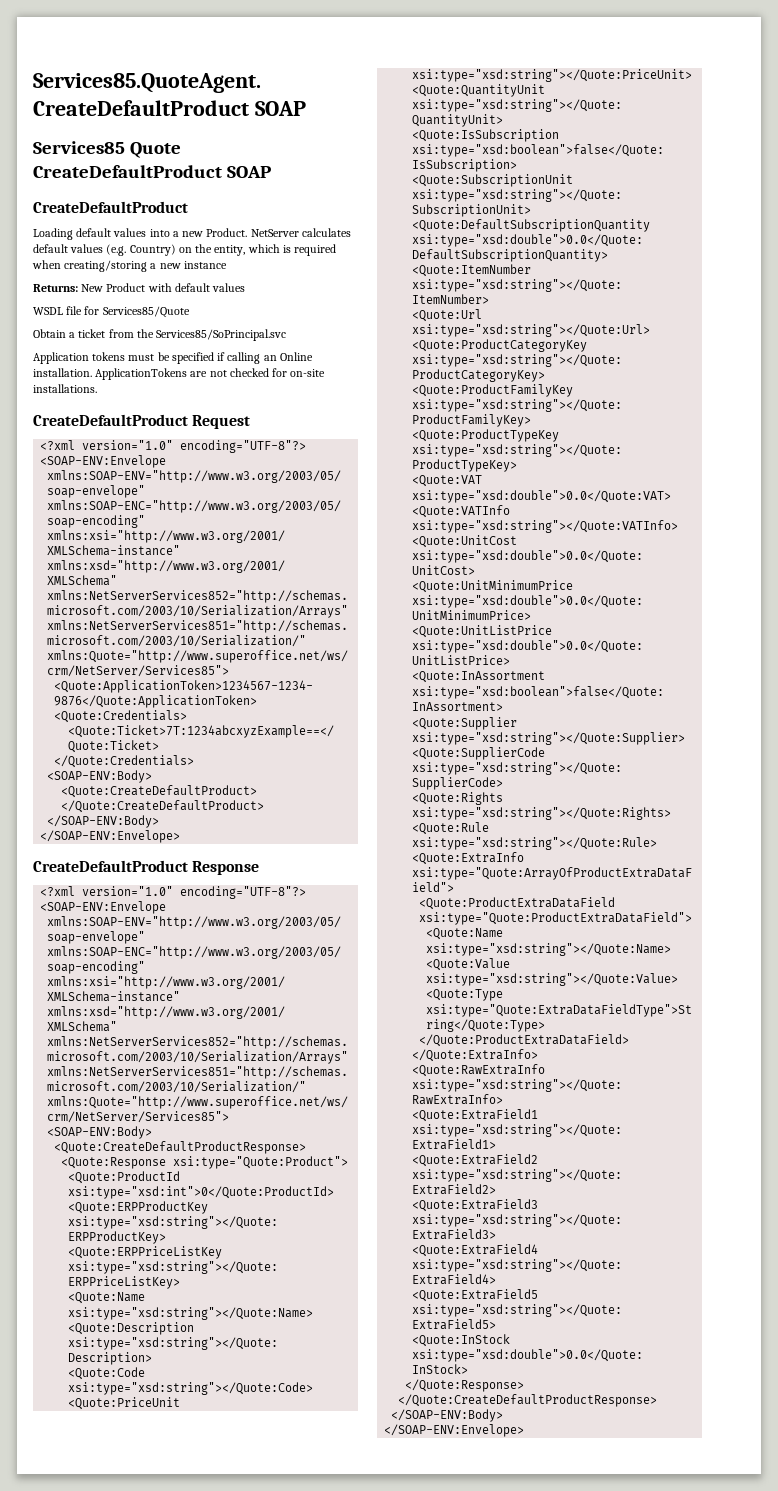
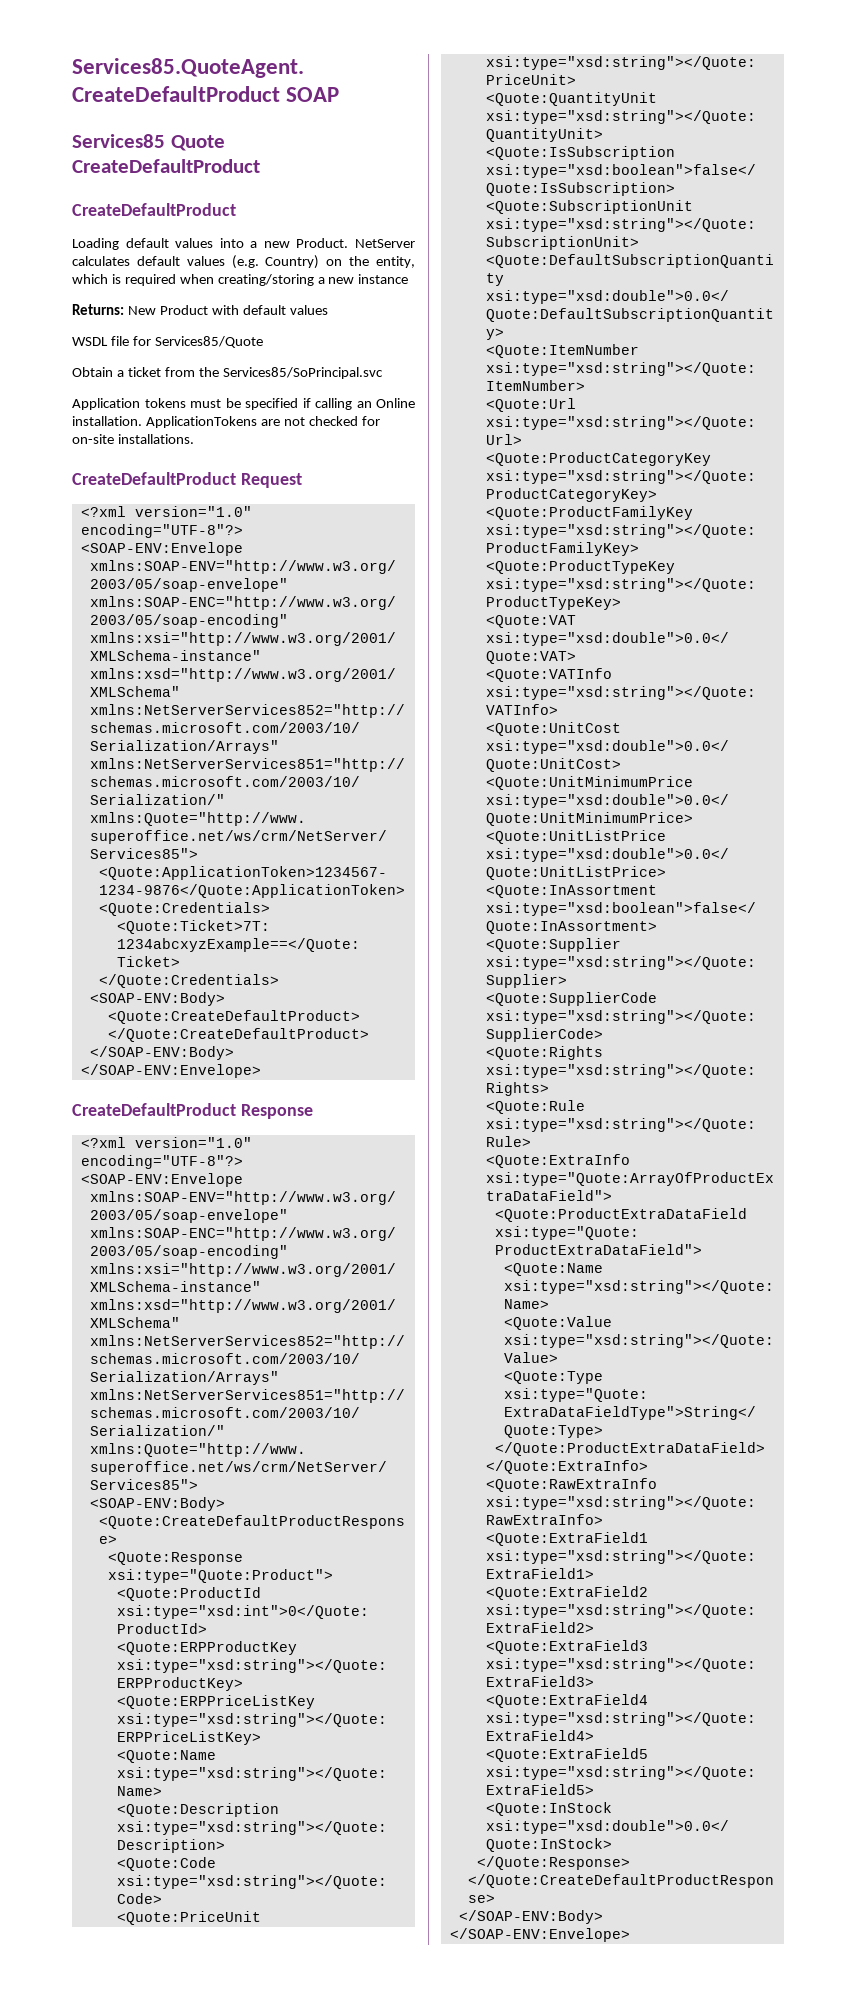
- Services85 Quote CreateDefaultProduct SOAP
+ Services85 Quote CreateDefaultProduct

